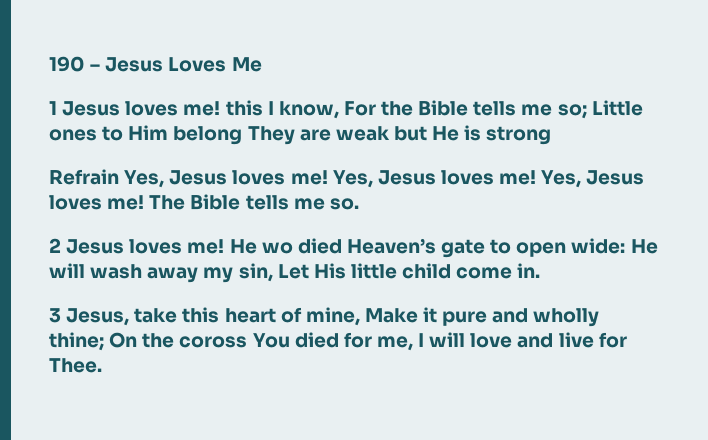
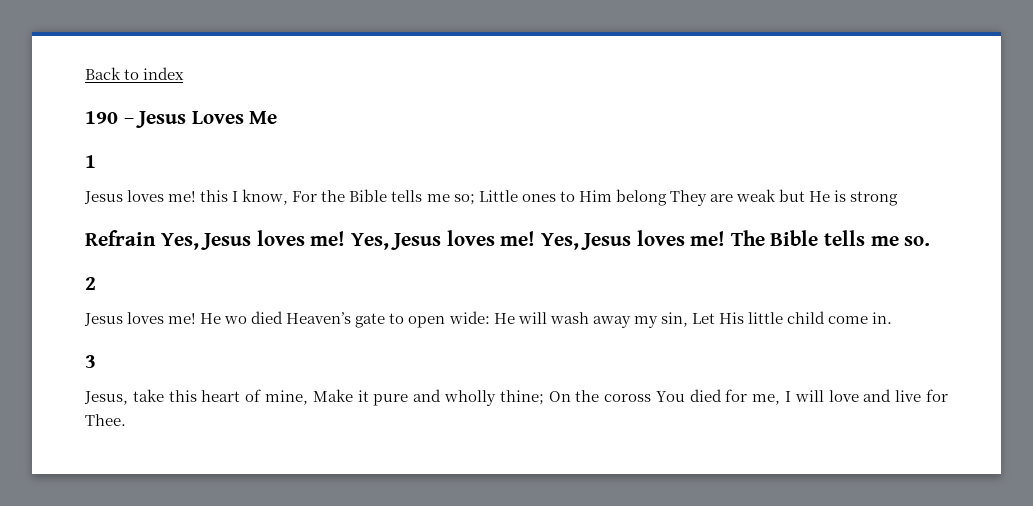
+ Back to index
  190 – Jesus Loves Me
- 1 Jesus loves me! this I know, For the Bible tells me so; Little ones to Him belong They are weak but He is strong
+ 1
+ Jesus loves me! this I know, For the Bible tells me so; Little ones to Him belong They are weak but He is strong
- 2 Jesus loves me!
+ 2
+ Jesus loves me!
- 3 Jesus, take this heart of mine, Make it pure and wholly thine; On the coross You died for me, I will love and live for Thee.
+ 3
+ Jesus, take this heart of mine, Make it pure and wholly thine; On the coross You died for me, I will love and live for Thee.

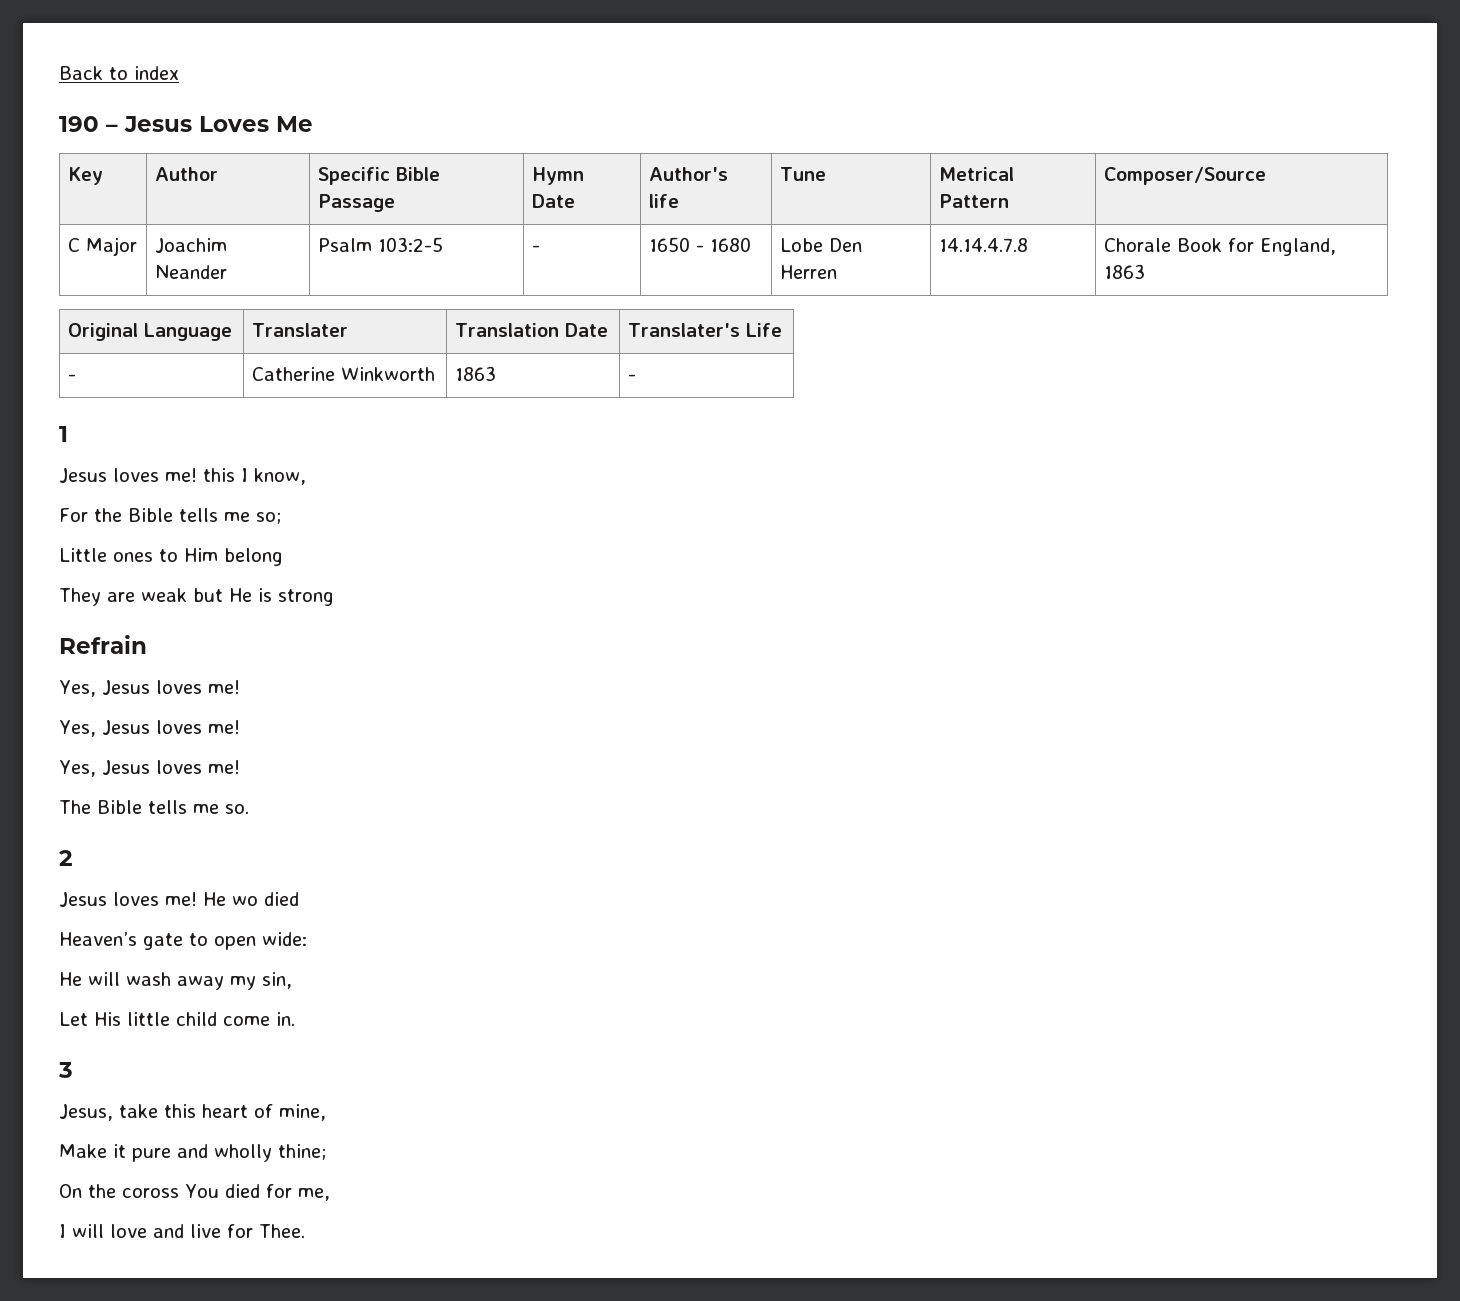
+ Key | Author | Specific Bible Passage | Hymn Date | Author's life | Tune | Metrical Pattern | Composer/Source
+ C Major | Joachim Neander | Psalm 103:2-5 | - | 1650 - 1680 | Lobe Den Herren | 14.14.4.7.8 | Chorale Book for England, 1863
+ Original Language | Translater | Translation Date | Translater's Life
+ - | Catherine Winkworth | 1863 | -
- Jesus loves me! this I know, For the Bible tells me so; Little ones to Him belong They are weak but He is strong
+ Jesus loves me! this I know,
+ For the Bible tells me so;
+ Little ones to Him belong
+ They are weak but He is strong
- Refrain Yes, Jesus loves me! Yes, Jesus loves me! Yes, Jesus loves me! The Bible tells me so.
+ Refrain
+ Yes, Jesus loves me!
+ Yes, Jesus loves me!
+ Yes, Jesus loves me!
+ The Bible tells me so.
- He wo died Heaven’s gate to open wide: He will wash away my sin, Let His little child come in.
+ He wo died
+ Heaven’s gate to open wide:
+ He will wash away my sin,
+ Let His little child come in.
- Jesus, take this heart of mine, Make it pure and wholly thine; On the coross You died for me, I will love and live for Thee.
+ Jesus, take this heart of mine,
+ Make it pure and wholly thine;
+ On the coross You died for me,
+ I will love and live for Thee.

